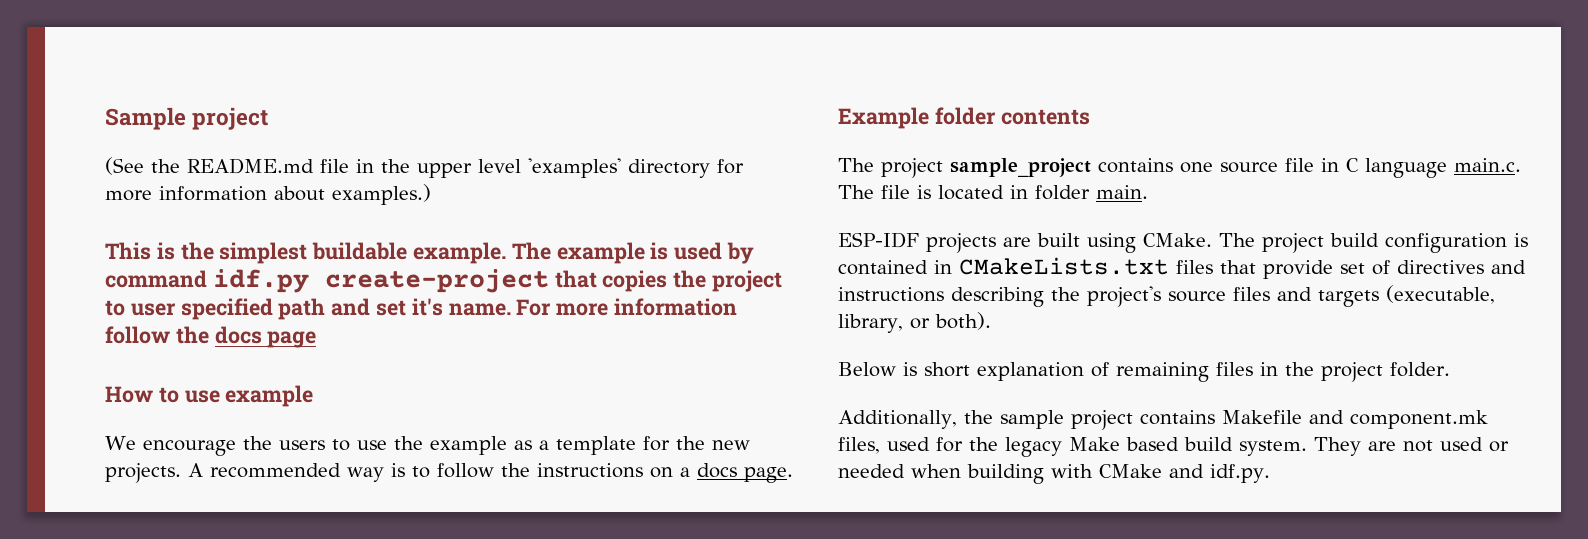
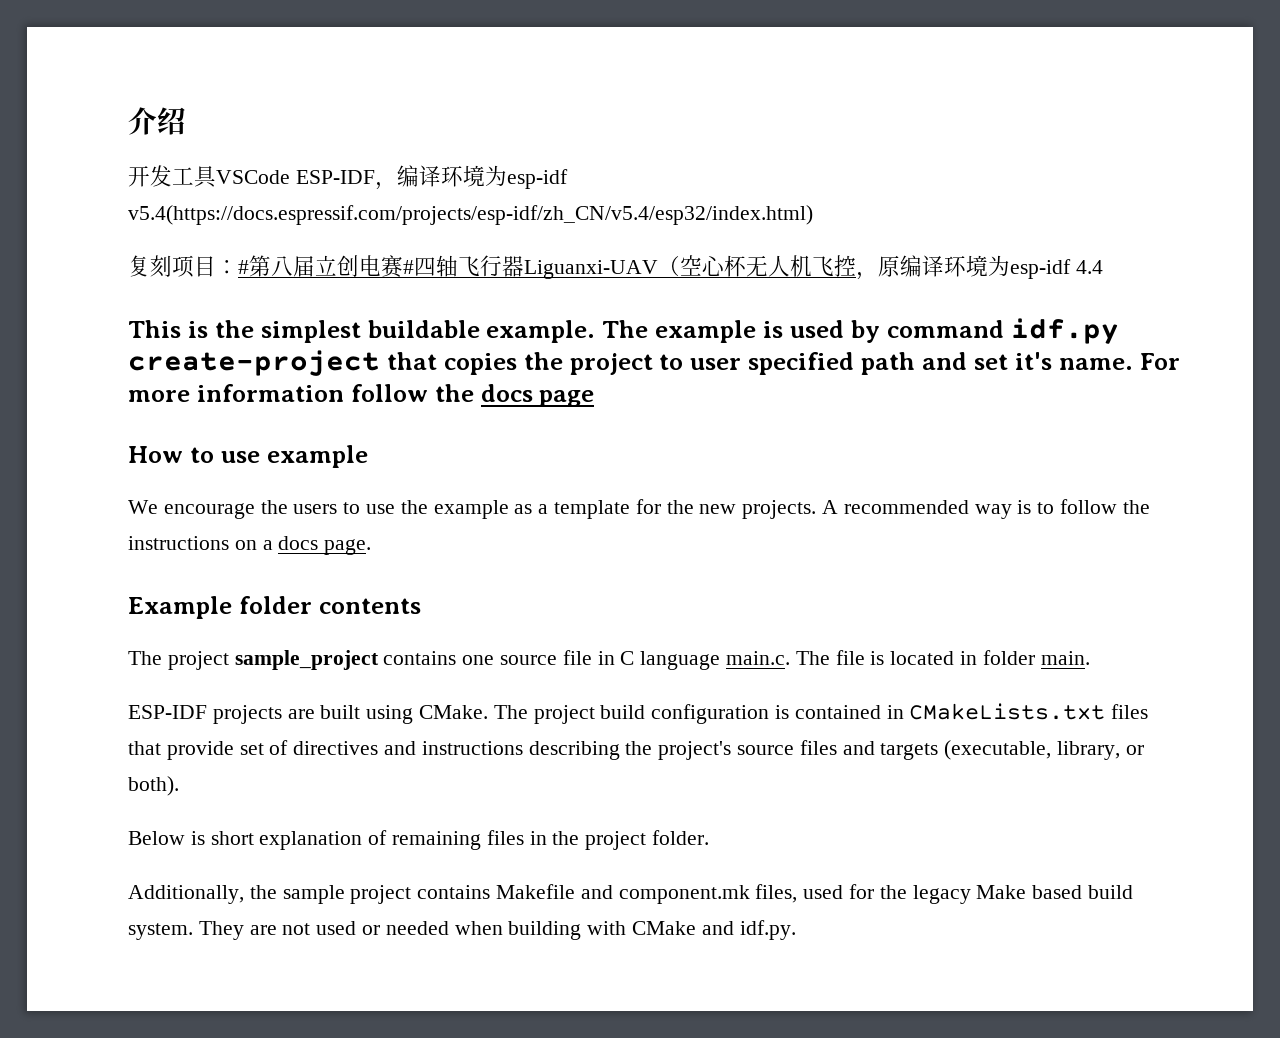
- Sample project
- (See the README.md file in the upper level 'examples' directory for more information about examples.)
+ 介绍
+ 开发工具VSCode ESP-IDF，编译环境为esp-idf v5.4(https://docs.espressif.com/projects/esp-idf/zh_CN/v5.4/esp32/index.html)
+ 复刻项目：#第八届立创电赛#四轴飞行器Liguanxi-UAV（空心杯无人机飞控，原编译环境为esp-idf 4.4

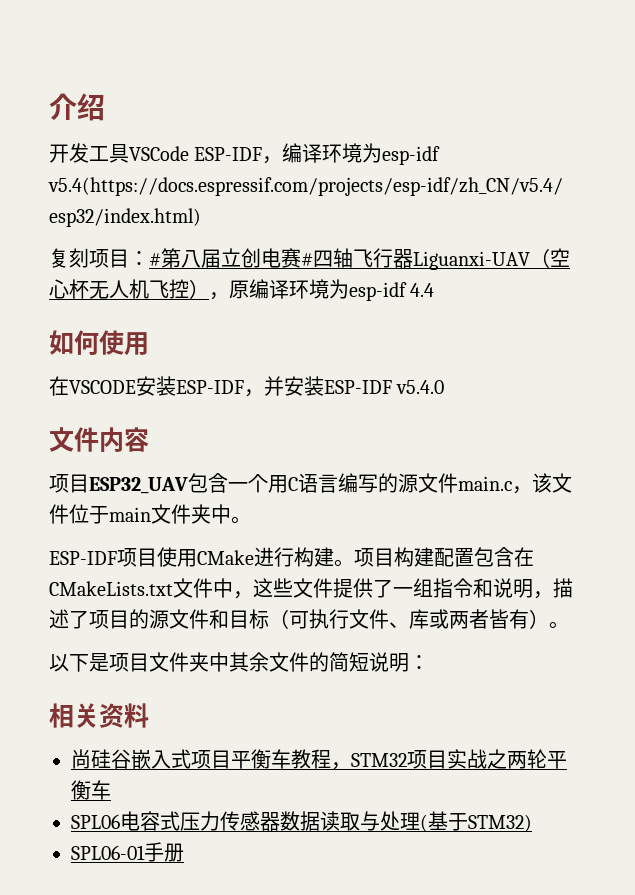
- 复刻项目：#第八届立创电赛#四轴飞行器Liguanxi-UAV（空心杯无人机飞控，原编译环境为esp-idf 4.4
+ 复刻项目：#第八届立创电赛#四轴飞行器Liguanxi-UAV（空心杯无人机飞控），原编译环境为esp-idf 4.4
- This is the simplest buildable example. The example is used by command idf.py create-project that copies the project to user specified path and set it's name. For more information follow the docs page
- How to use example
- We encourage the users to use the example as a template for the new projects. A recommended way is to follow the instructions on a docs page.
- Example folder contents
- The project sample_project contains one source file in C language main.c. The file is located in folder main.
- ESP-IDF projects are built using CMake. The project build configuration is contained in CMakeLists.txt files that provide set of directives and instructions describing the project's source files and targets (executable, library, or both).
- Below is short explanation of remaining files in the project folder.
- Additionally, the sample project contains Makefile and component.mk files, used for the legacy Make based build system. They are not used or needed when building with CMake and idf.py.
+ 如何使用
+ 在VSCODE安装ESP-IDF，并安装ESP-IDF v5.4.0
+ 文件内容
+ 项目ESP32_UAV包含一个用C语言编写的源文件main.c，该文件位于main文件夹中。
+ ESP-IDF项目使用CMake进行构建。项目构建配置包含在CMakeLists.txt文件中，这些文件提供了一组指令和说明，描述了项目的源文件和目标（可执行文件、库或两者皆有）。
+ 以下是项目文件夹中其余文件的简短说明：
+ 相关资料
+ 尚硅谷嵌入式项目平衡车教程，STM32项目实战之两轮平衡车
+ SPL06电容式压力传感器数据读取与处理(基于STM32)
+ SPL06-01手册

